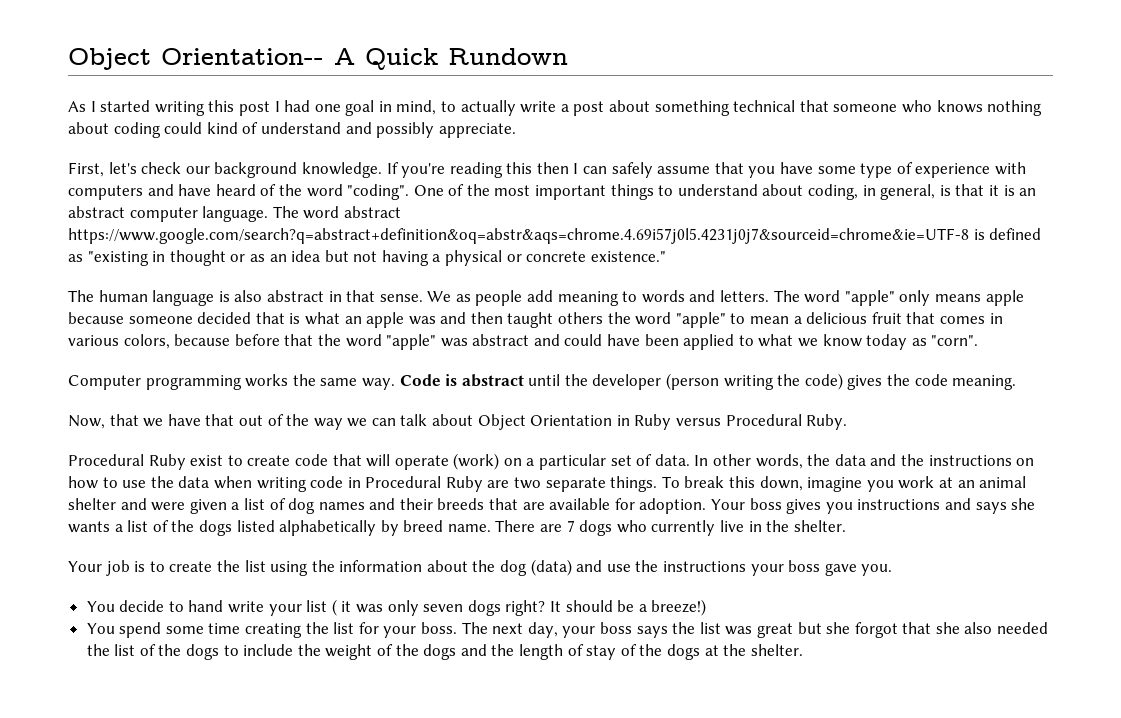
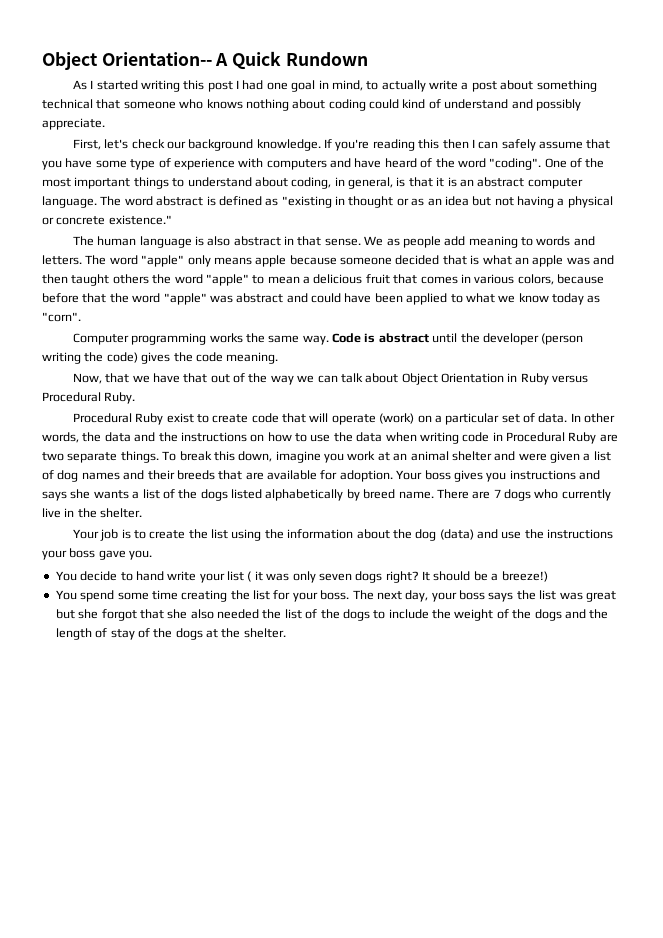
- The word abstract https://www.google.com/search?q=abstract+definition&oq=abstr&aqs=chrome.4.69i57j0l5.4231j0j7&sourceid=chrome&ie=UTF-8 is defined as "existing in thought or as an idea but not having a physical or concrete existence."
+ The word abstract is defined as "existing in thought or as an idea but not having a physical or concrete existence."

